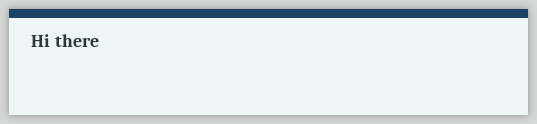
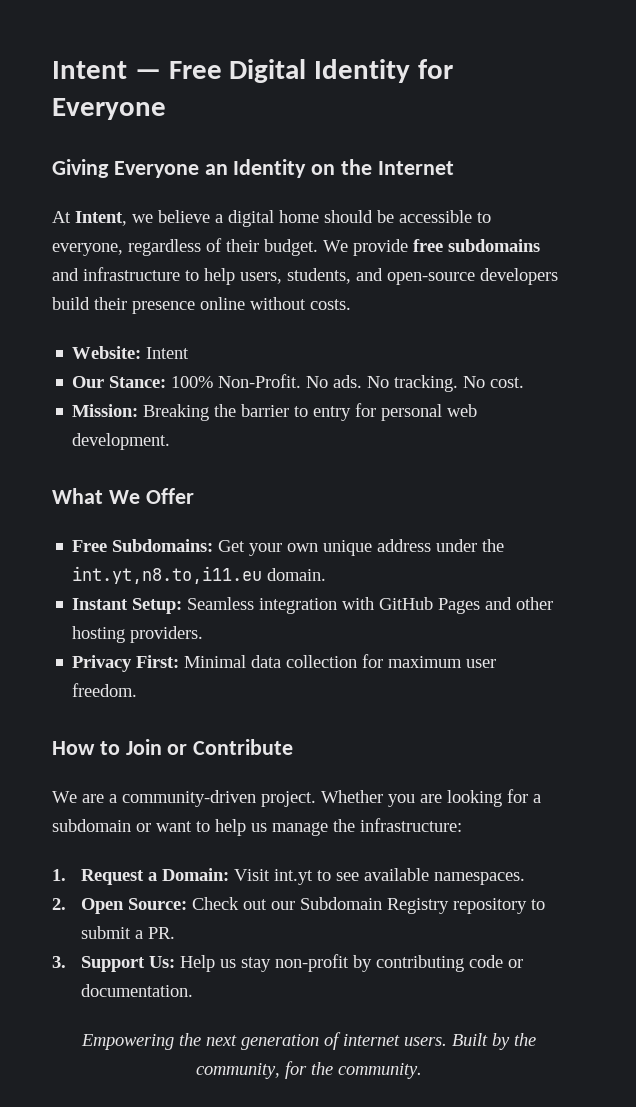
- Hi there
+ Intent — Free Digital Identity for Everyone
+ Giving Everyone an Identity on the Internet
+ At Intent, we believe a digital home should be accessible to everyone, regardless of their budget. We provide free subdomains and infrastructure to help users, students, and open-source developers build their presence online without costs.
+ Website: Intent
+ Our Stance: 100% Non-Profit. No ads. No tracking. No cost.
+ Mission: Breaking the barrier to entry for personal web development.
+ What We Offer
+ Free Subdomains: Get your own unique address under the int.yt,n8.to,i11.eu domain.
+ Instant Setup: Seamless integration with GitHub Pages and other hosting providers.
+ Privacy First: Minimal data collection for maximum user freedom.
+ How to Join or Contribute
+ We are a community-driven project. Whether you are looking for a subdomain or want to help us manage the infrastructure:
+ 1. Request a Domain: Visit int.yt to see available namespaces.
+ 2. Open Source: Check out our Subdomain Registry repository to submit a PR.
+ 3. Support Us: Help us stay non-profit by contributing code or documentation.
+ Empowering the next generation of internet users. Built by the community, for the community.

